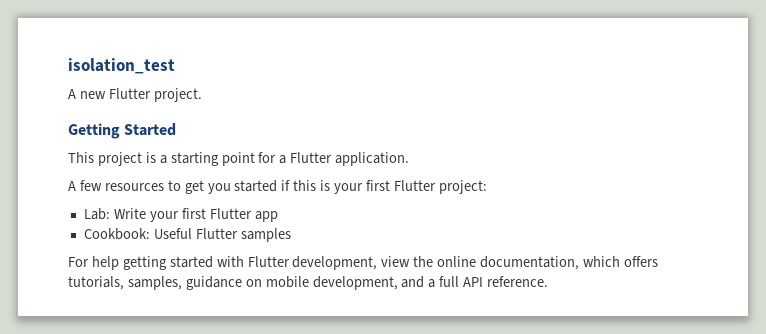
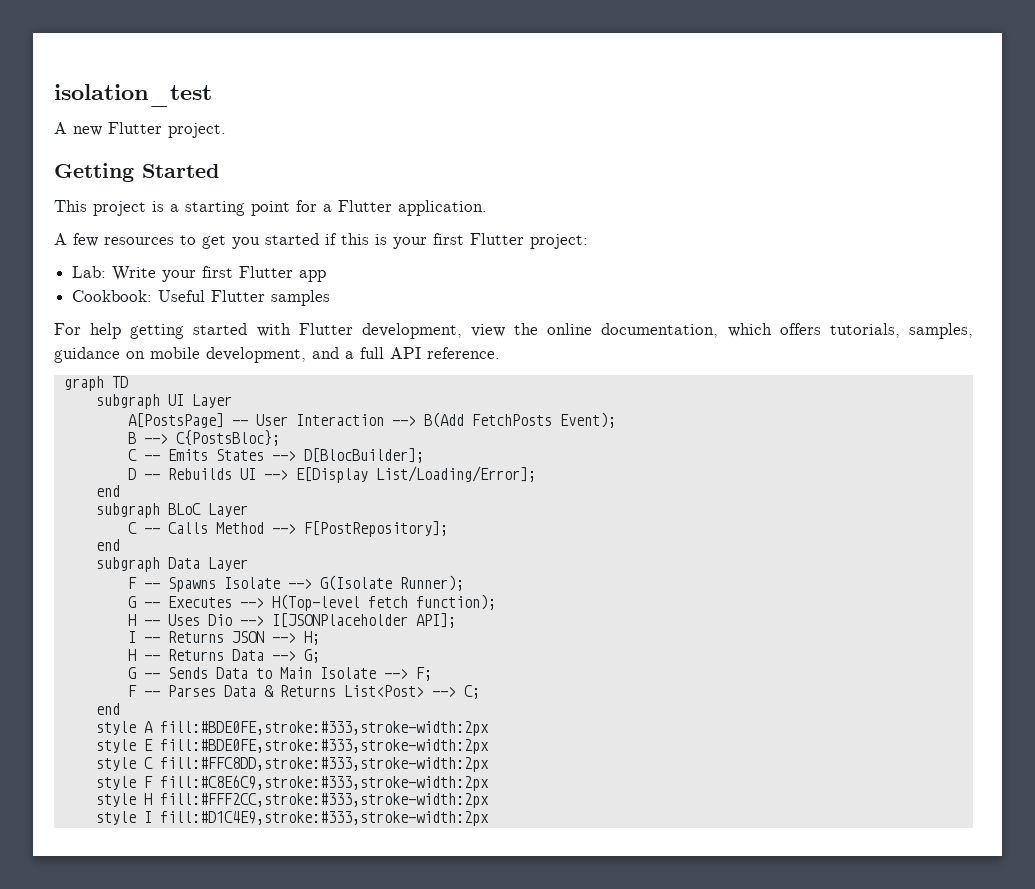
+ graph TD
+ subgraph UI Layer
+ A[PostsPage] -- User Interaction --> B(Add FetchPosts Event);
+ B --> C{PostsBloc};
+ C -- Emits States --> D[BlocBuilder];
+ D -- Rebuilds UI --> E[Display List/Loading/Error];
+ end
+ subgraph BLoC Layer
+ C -- Calls Method --> F[PostRepository];
+ end
+ subgraph Data Layer
+ F -- Spawns Isolate --> G(Isolate Runner);
+ G -- Executes --> H(Top-level fetch function);
+ H -- Uses Dio --> I[JSONPlaceholder API];
+ I -- Returns JSON --> H;
+ H -- Returns Data --> G;
+ G -- Sends Data to Main Isolate --> F;
+ F -- Parses Data & Returns List<Post> --> C;
+ end
+ style A fill:#BDE0FE,stroke:#333,stroke-width:2px
+ style E fill:#BDE0FE,stroke:#333,stroke-width:2px
+ style C fill:#FFC8DD,stroke:#333,stroke-width:2px
+ style F fill:#C8E6C9,stroke:#333,stroke-width:2px
+ style H fill:#FFF2CC,stroke:#333,stroke-width:2px
+ style I fill:#D1C4E9,stroke:#333,stroke-width:2px

